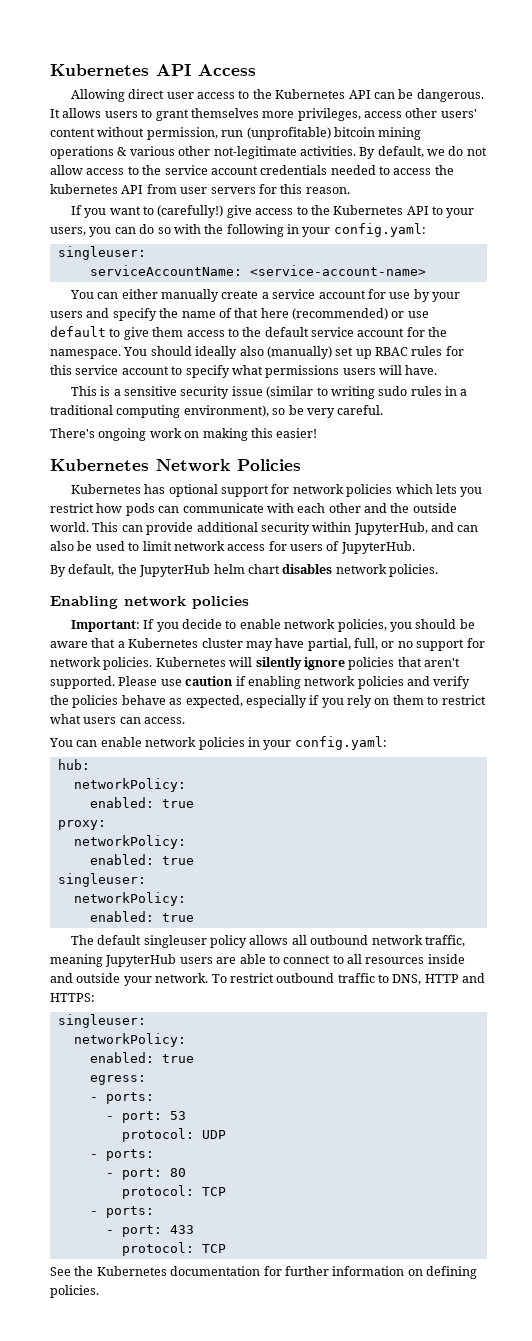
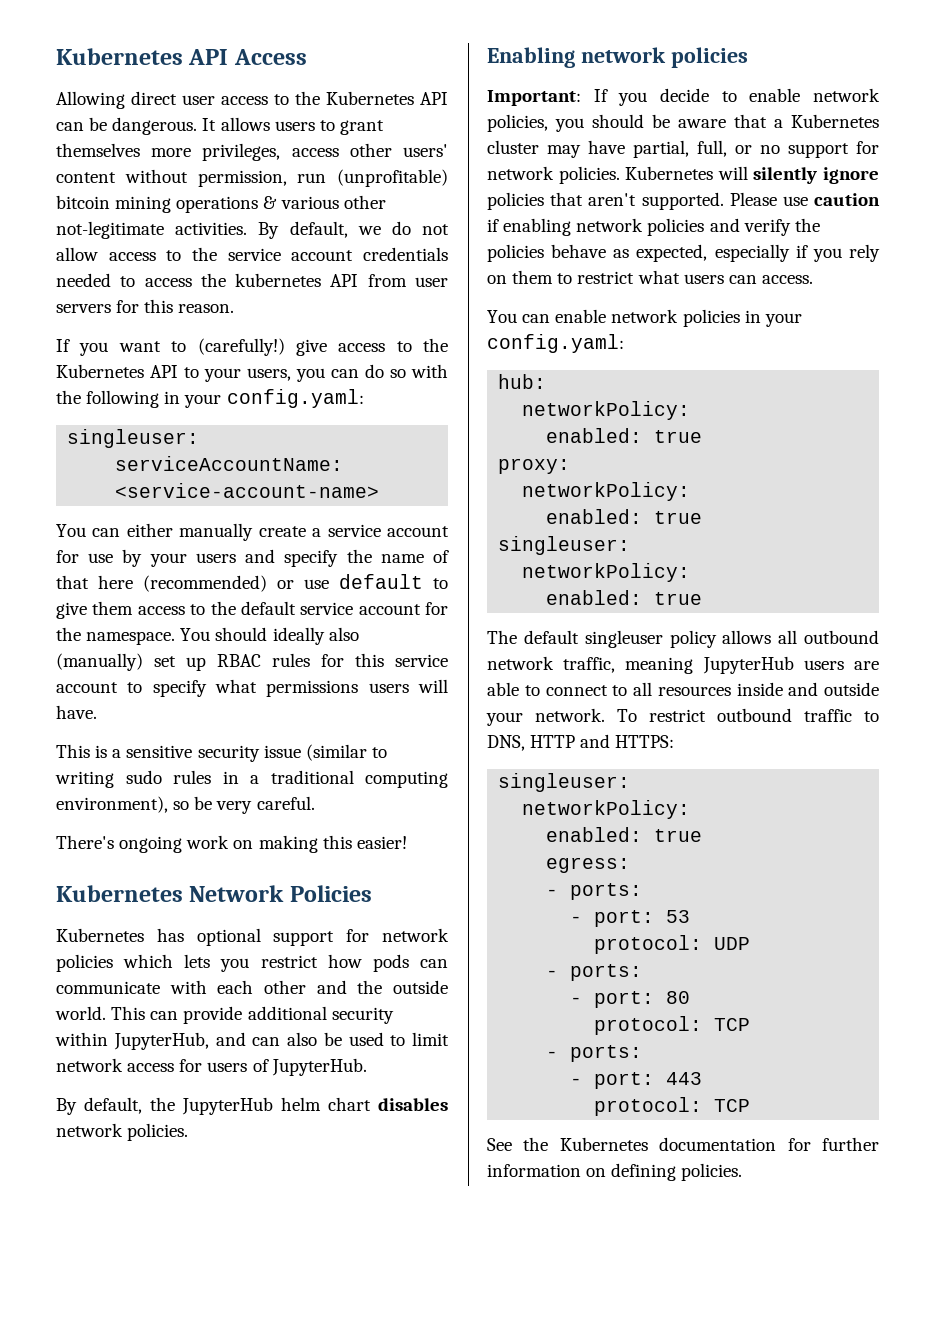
- - port: 433
+ - port: 443

